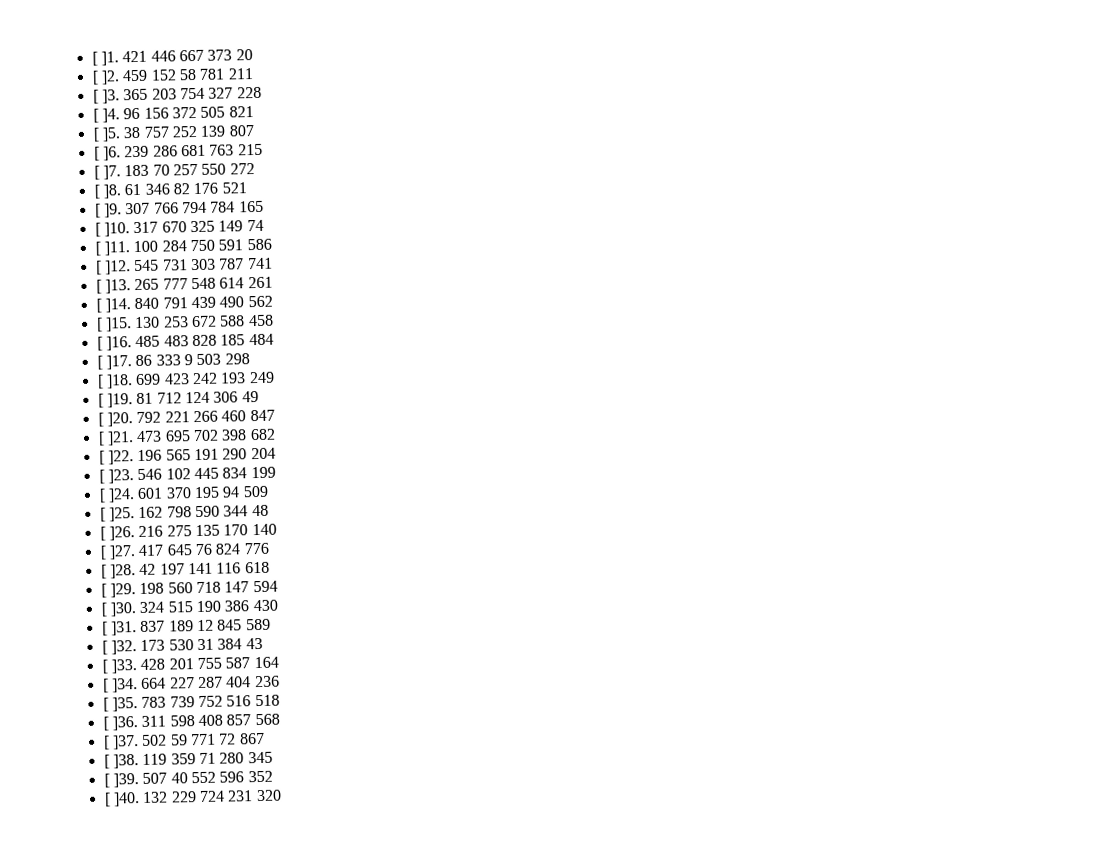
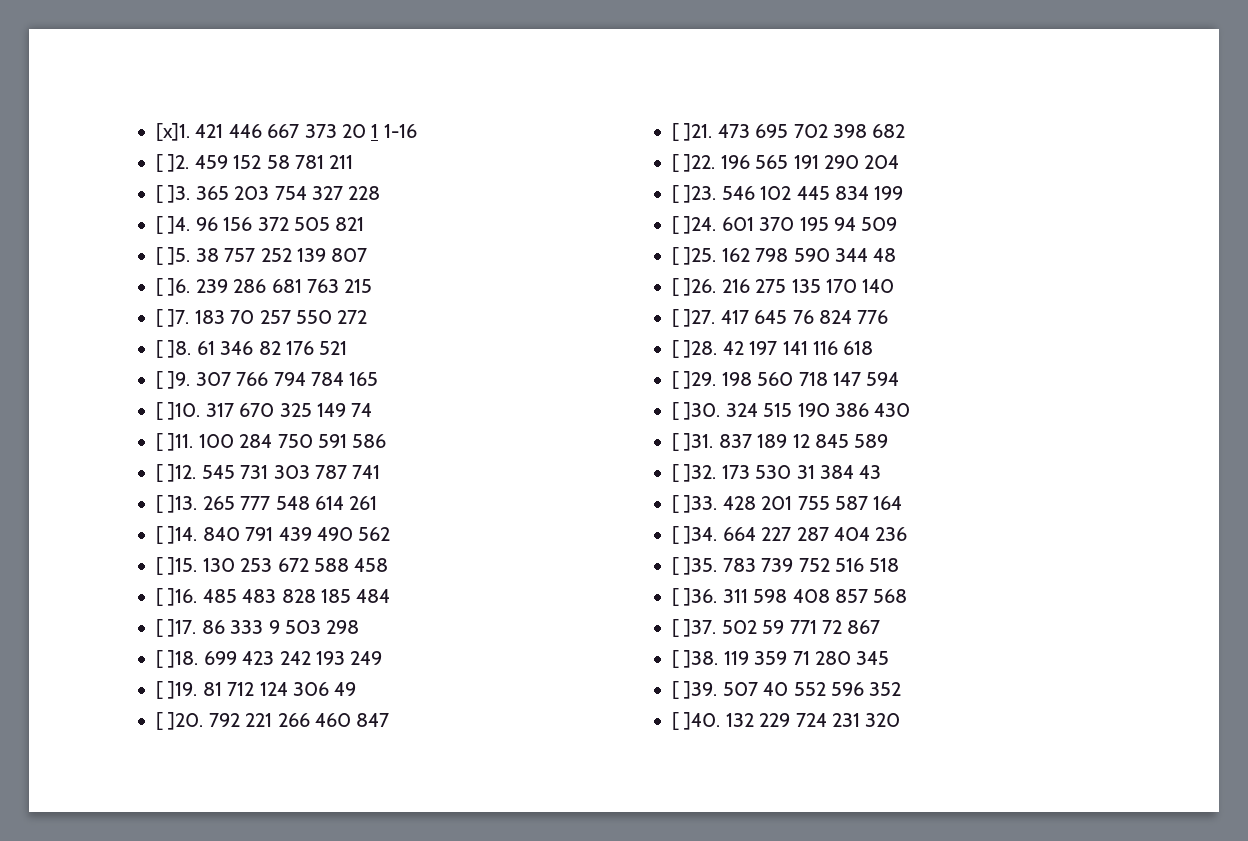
- [ ]1.
+ [x]1.
- 421 446 667 373 20
+ 421 446 667 373 20 1 1-16

